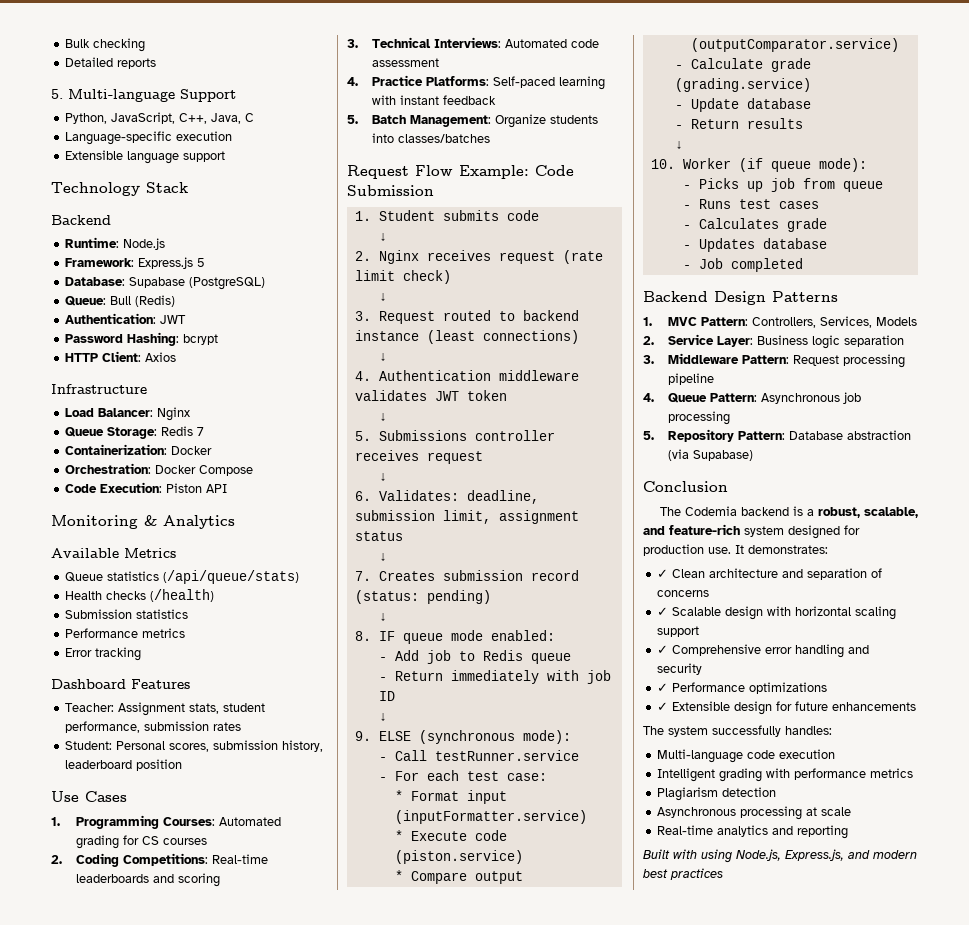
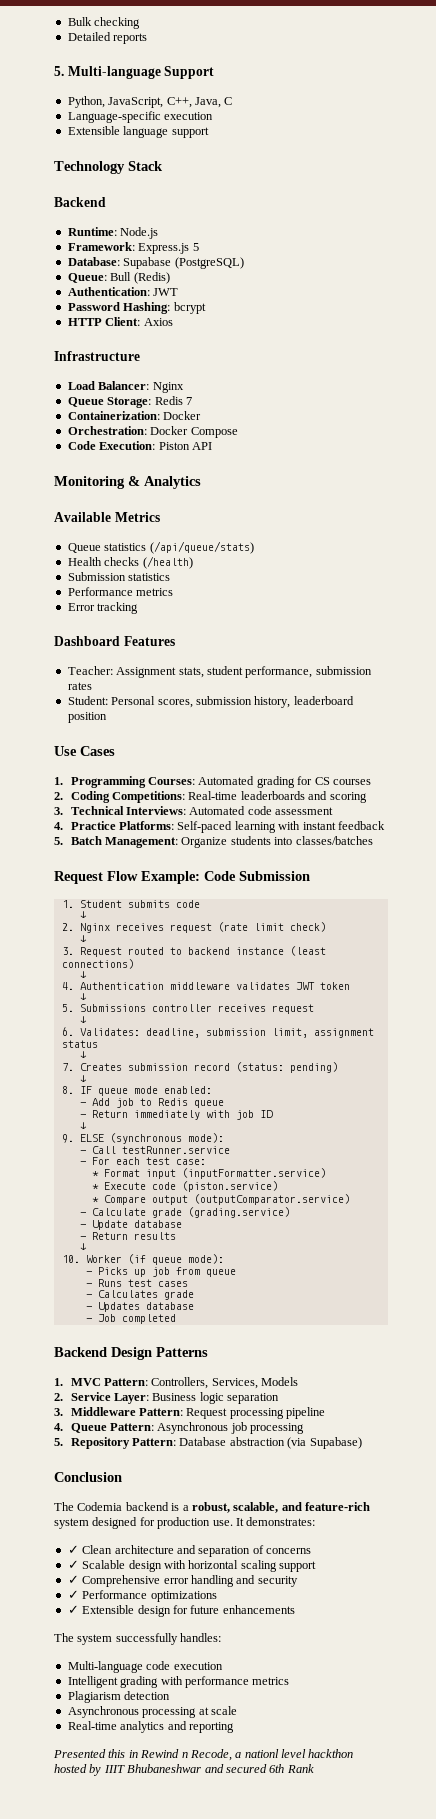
- Built with using Node.js, Express.js, and modern best practices
+ Presented this in Rewind n Recode, a nationl level hackthon hosted by IIIT Bhubaneshwar and secured 6th Rank

